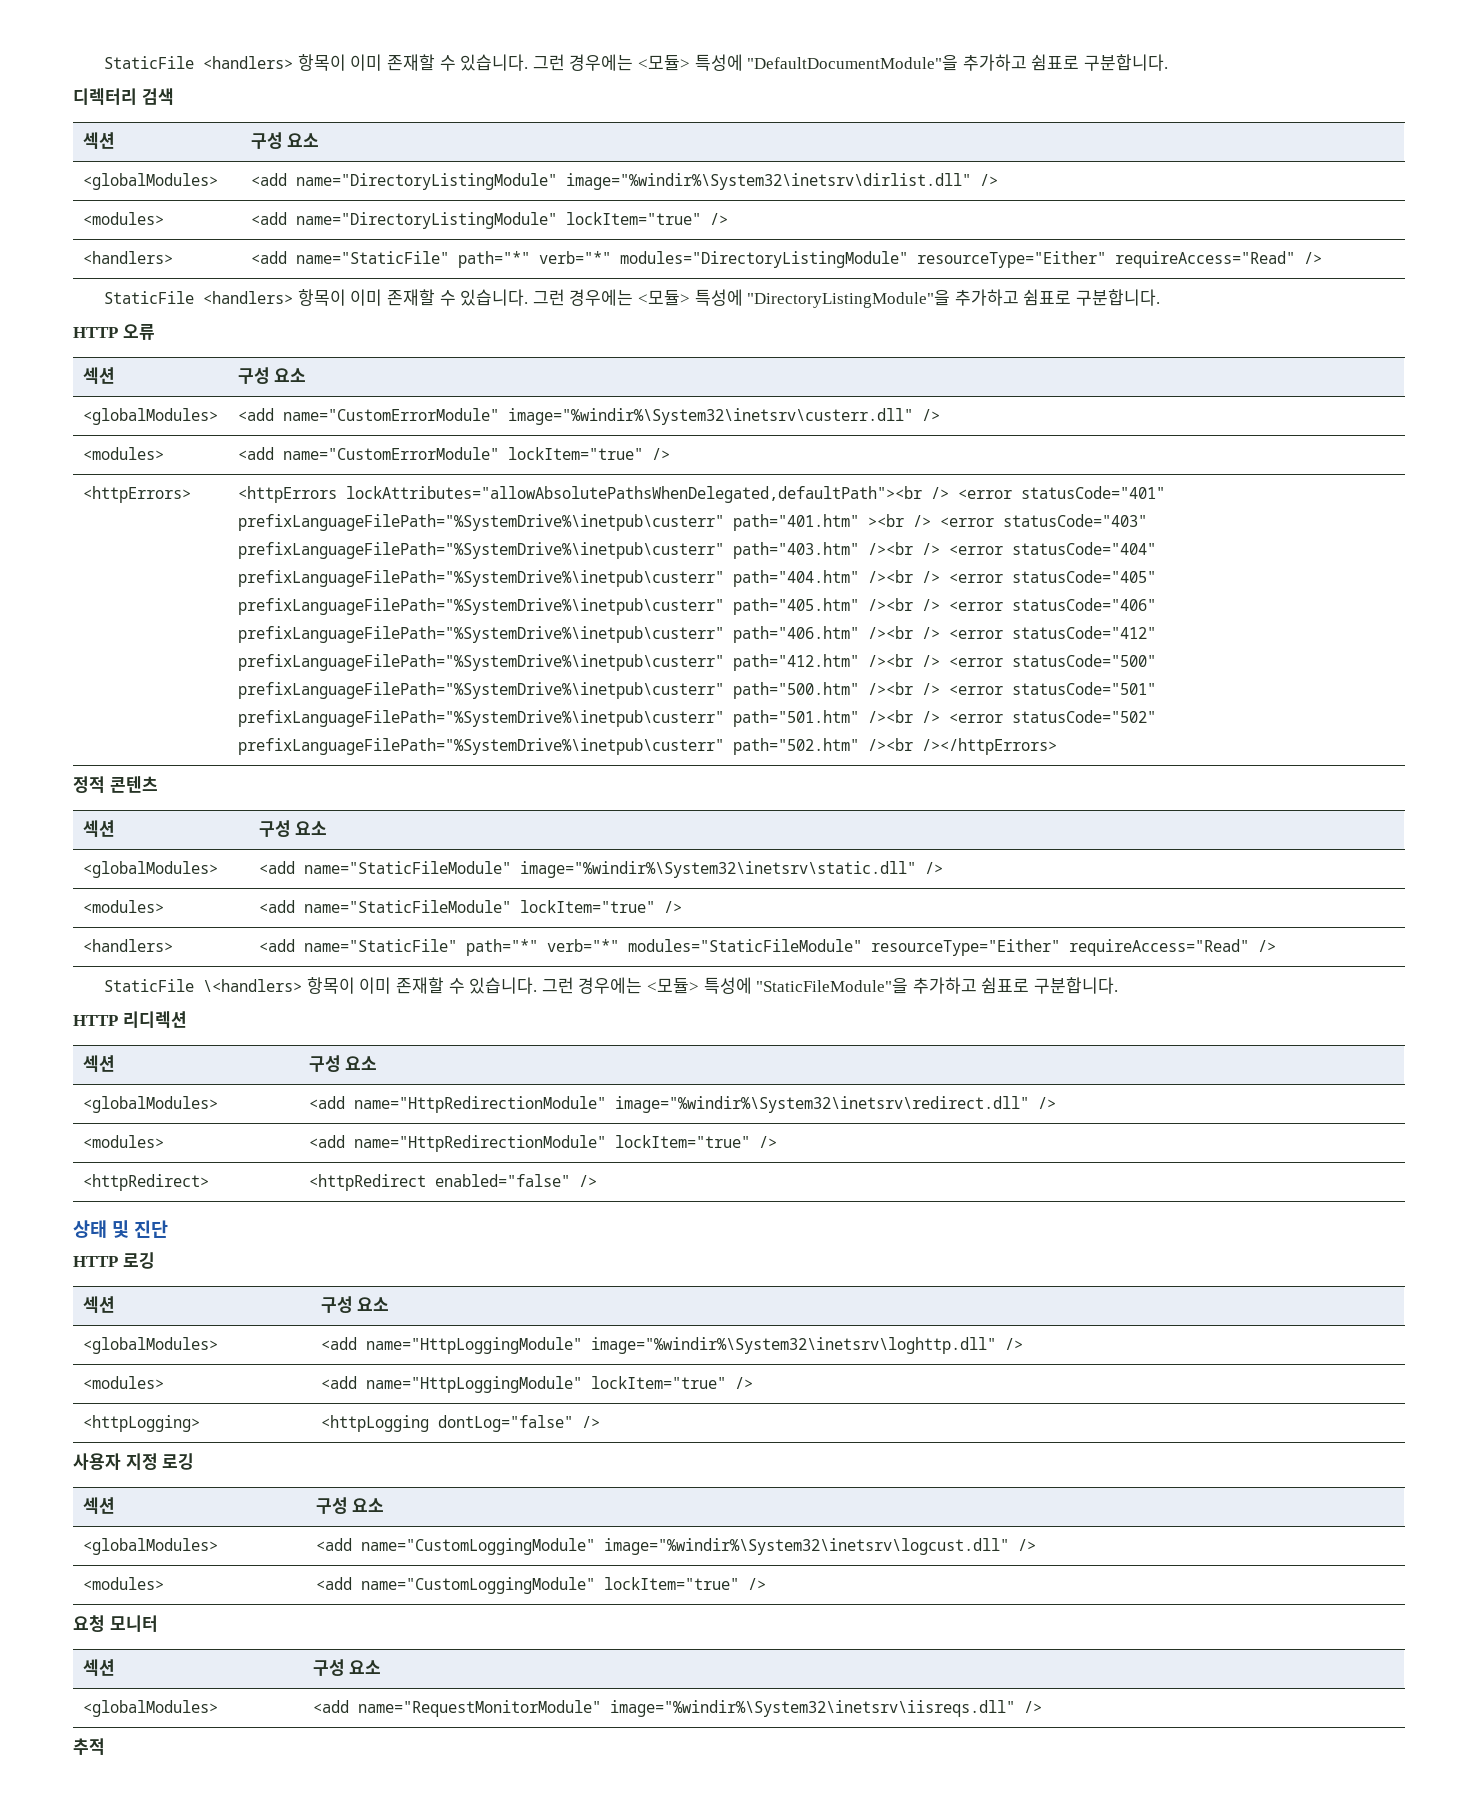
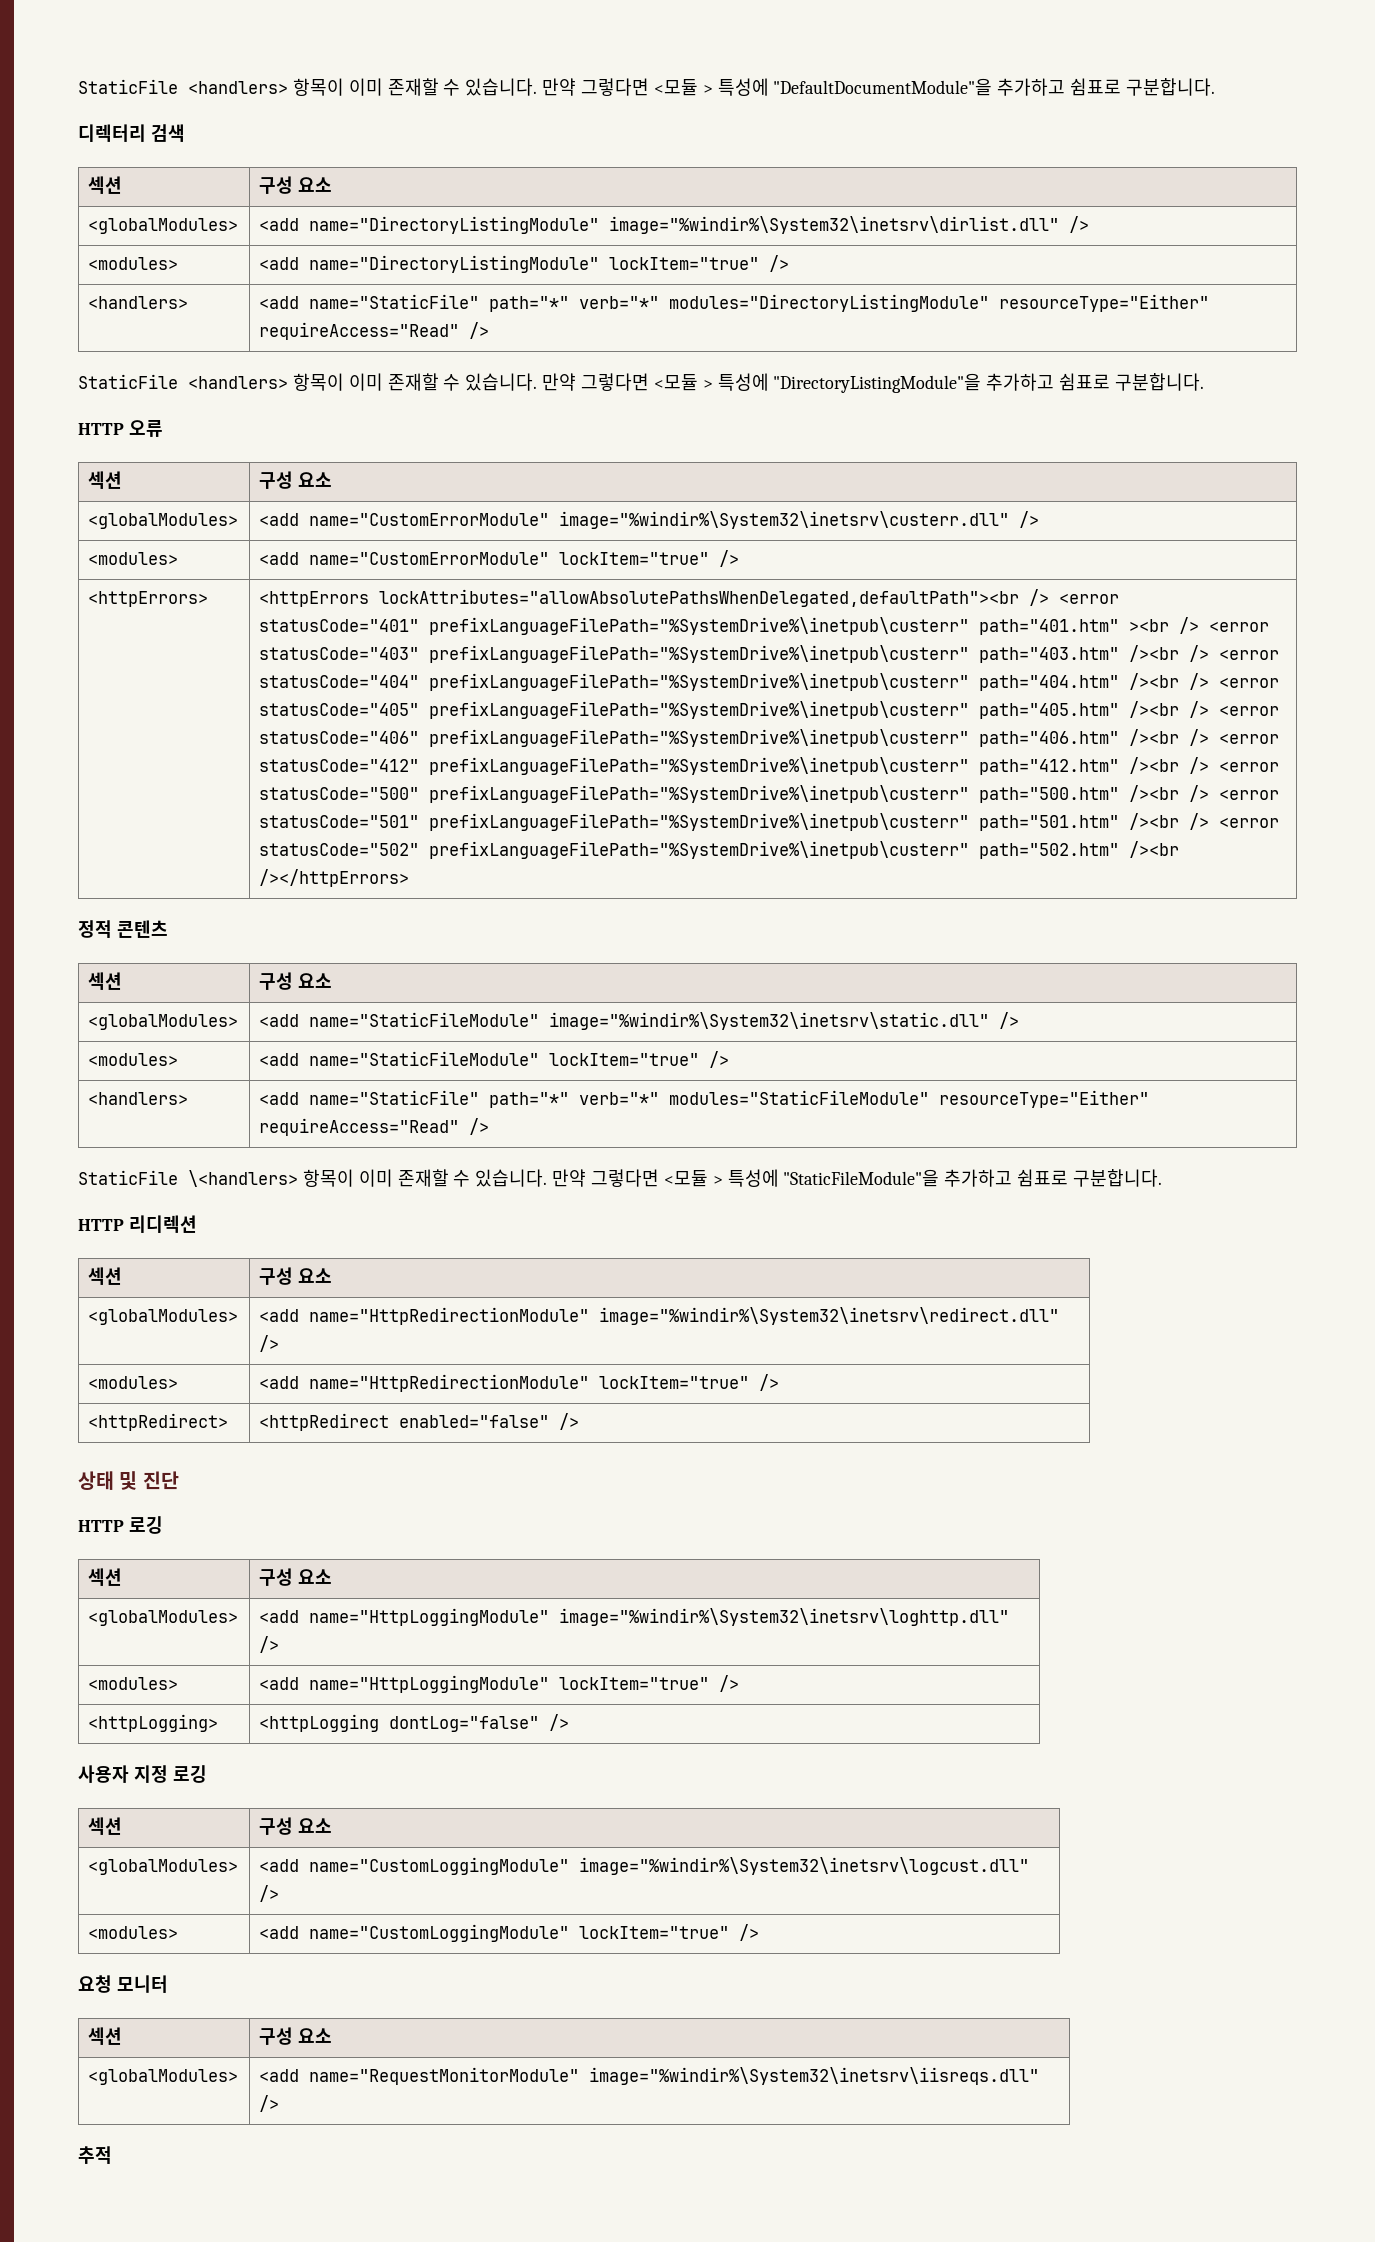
- StaticFile <handlers> 항목이 이미 존재할 수 있습니다. 그런 경우에는 <모듈> 특성에 "DefaultDocumentModule"을 추가하고 쉼표로 구분합니다.
+ StaticFile <handlers> 항목이 이미 존재할 수 있습니다. 만약 그렇다면 <모듈 > 특성에 "DefaultDocumentModule"을 추가하고 쉼표로 구분합니다.
- 그런 경우에는 <모듈> 특성에 "DirectoryListingModule"을 추가하고 쉼표로 구분합니다.
+ 만약 그렇다면 <모듈 > 특성에 "DirectoryListingModule"을 추가하고 쉼표로 구분합니다.
- 그런 경우에는 <모듈> 특성에 "StaticFileModule"을 추가하고 쉼표로 구분합니다.
+ 만약 그렇다면 <모듈 > 특성에 "StaticFileModule"을 추가하고 쉼표로 구분합니다.

